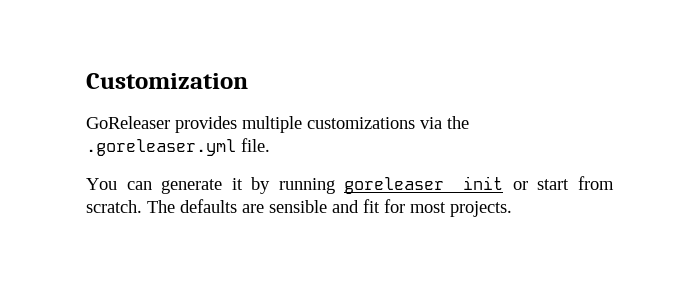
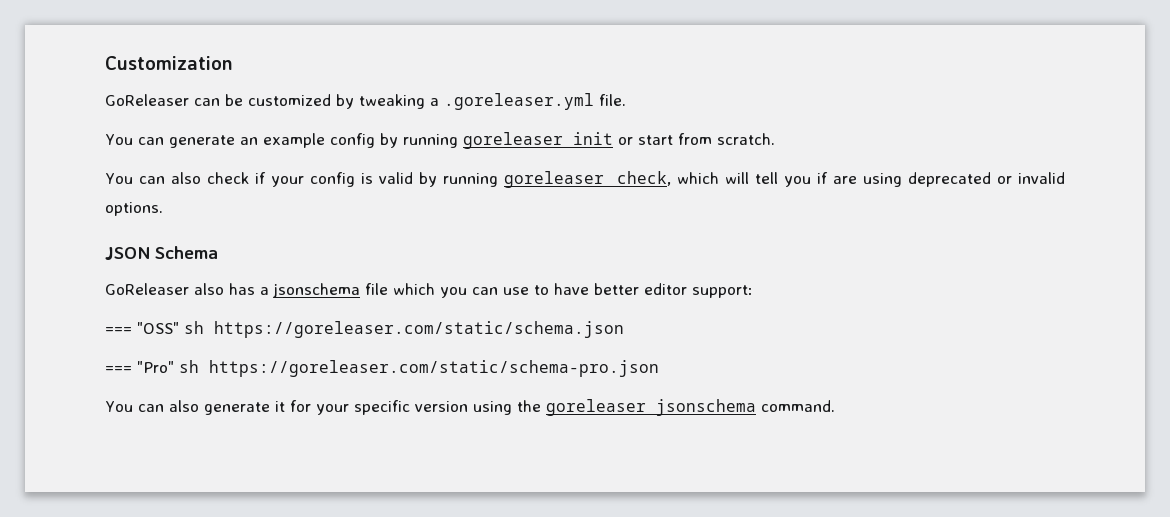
- GoReleaser provides multiple customizations via the .goreleaser.yml file.
+ GoReleaser can be customized by tweaking a .goreleaser.yml file.
- You can generate it by running goreleaser init or start from scratch. The defaults are sensible and fit for most projects.
+ You can generate an example config by running goreleaser init or start from scratch.
+ You can also check if your config is valid by running goreleaser check, which will tell you if are using deprecated or invalid options.
+ JSON Schema
+ GoReleaser also has a jsonschema file which you can use to have better editor support:
+ === "OSS" sh https://goreleaser.com/static/schema.json
+ === "Pro" sh https://goreleaser.com/static/schema-pro.json
+ You can also generate it for your specific version using the goreleaser jsonschema command.

